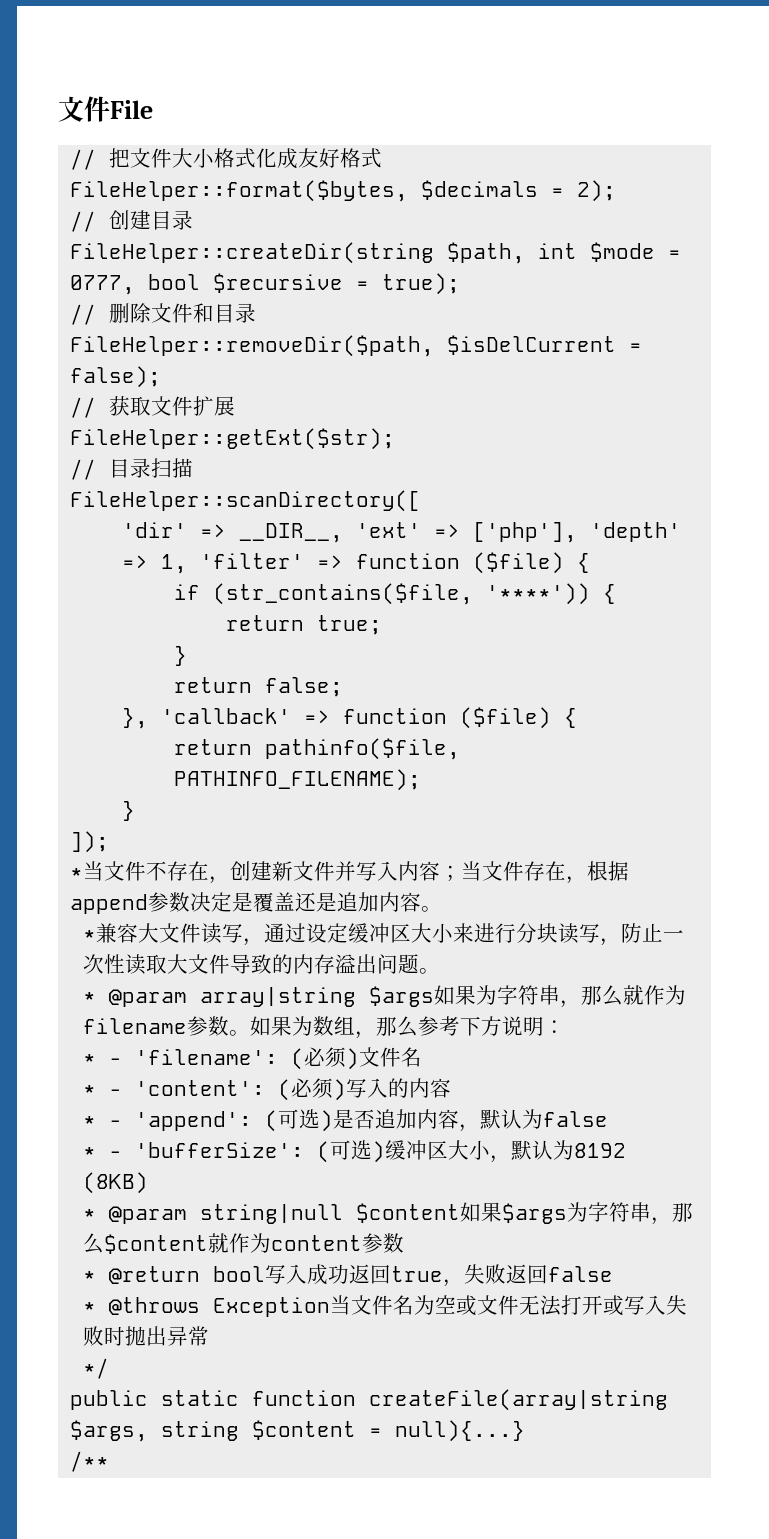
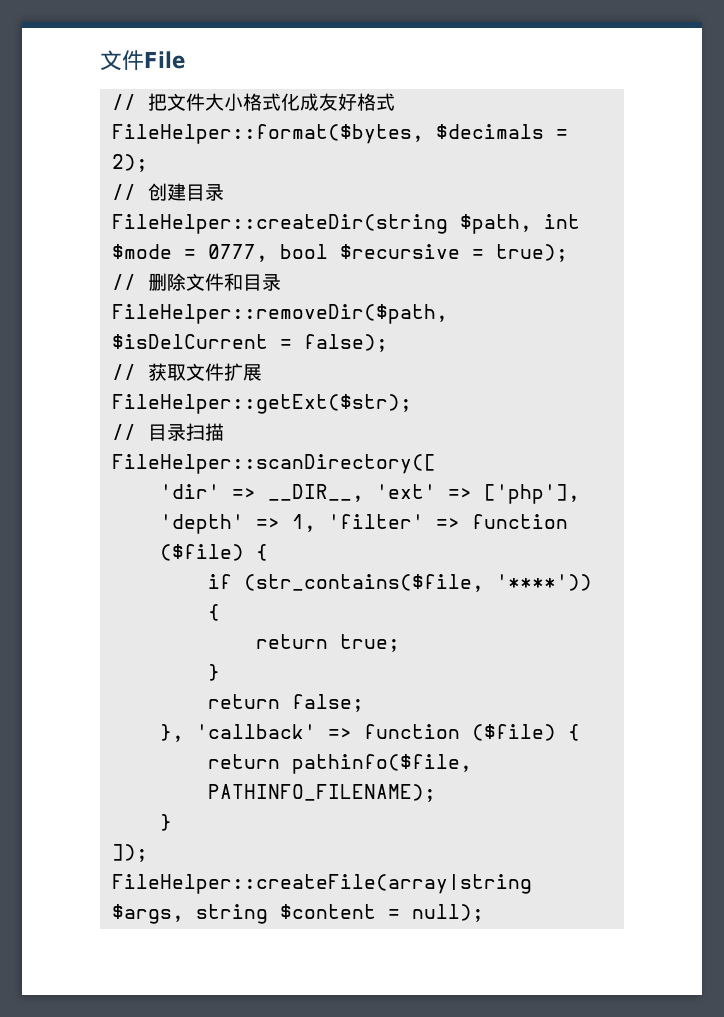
- *当文件不存在，创建新文件并写入内容；当文件存在，根据append参数决定是覆盖还是追加内容。
- *兼容大文件读写，通过设定缓冲区大小来进行分块读写，防止一次性读取大文件导致的内存溢出问题。
- * @param array|string $args如果为字符串，那么就作为filename参数。如果为数组，那么参考下方说明：
- * - 'filename': (必须)文件名
- * - 'content': (必须)写入的内容
- * - 'append': (可选)是否追加内容，默认为false
- * - 'bufferSize': (可选)缓冲区大小，默认为8192 (8KB)
- * @param string|null $content如果$args为字符串，那么$content就作为content参数
- * @return bool写入成功返回true，失败返回false
- * @throws Exception当文件名为空或文件无法打开或写入失败时抛出异常
- */
- public static function createFile(array|string $args, string $content = null){...}
- /**
+ FileHelper::createFile(array|string $args, string $content = null);

